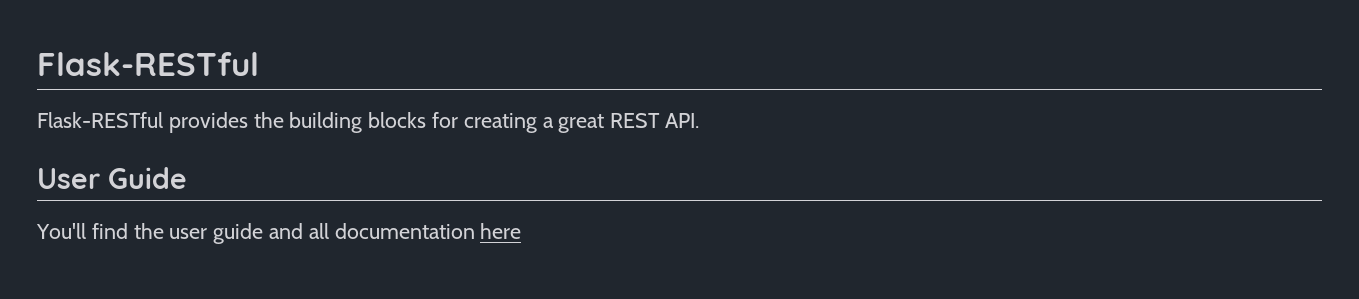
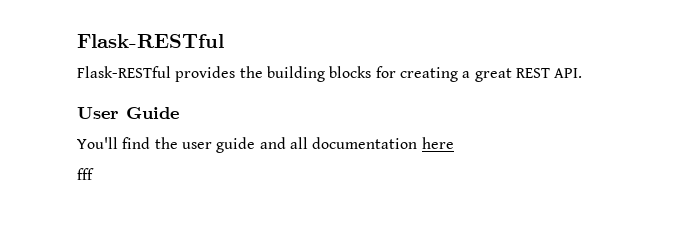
+ fff

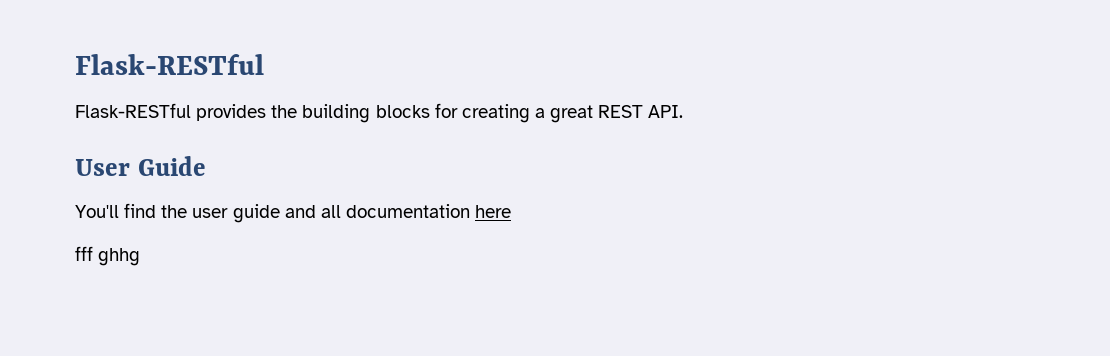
- fff
+ fff ghhg

